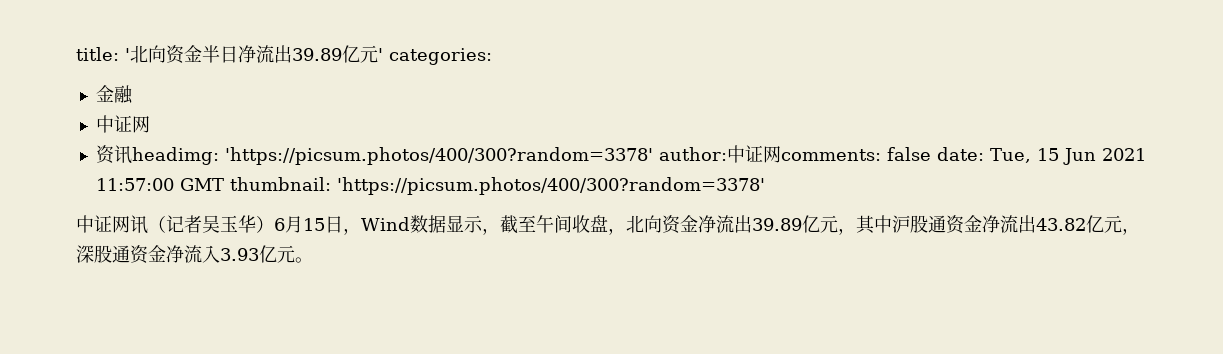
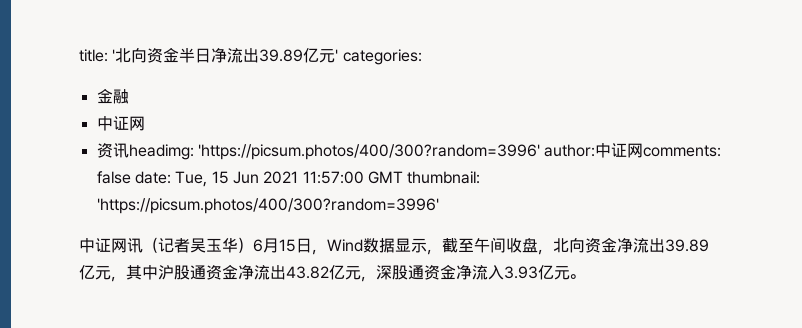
- 资讯headimg: 'https://picsum.photos/400/300?random=3378' author:中证网comments: false date: Tue, 15 Jun 2021 11:57:00 GMT thumbnail: 'https://picsum.photos/400/300?random=3378'
+ 资讯headimg: 'https://picsum.photos/400/300?random=3996' author:中证网comments: false date: Tue, 15 Jun 2021 11:57:00 GMT thumbnail: 'https://picsum.photos/400/300?random=3996'

